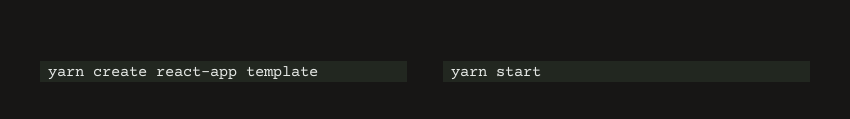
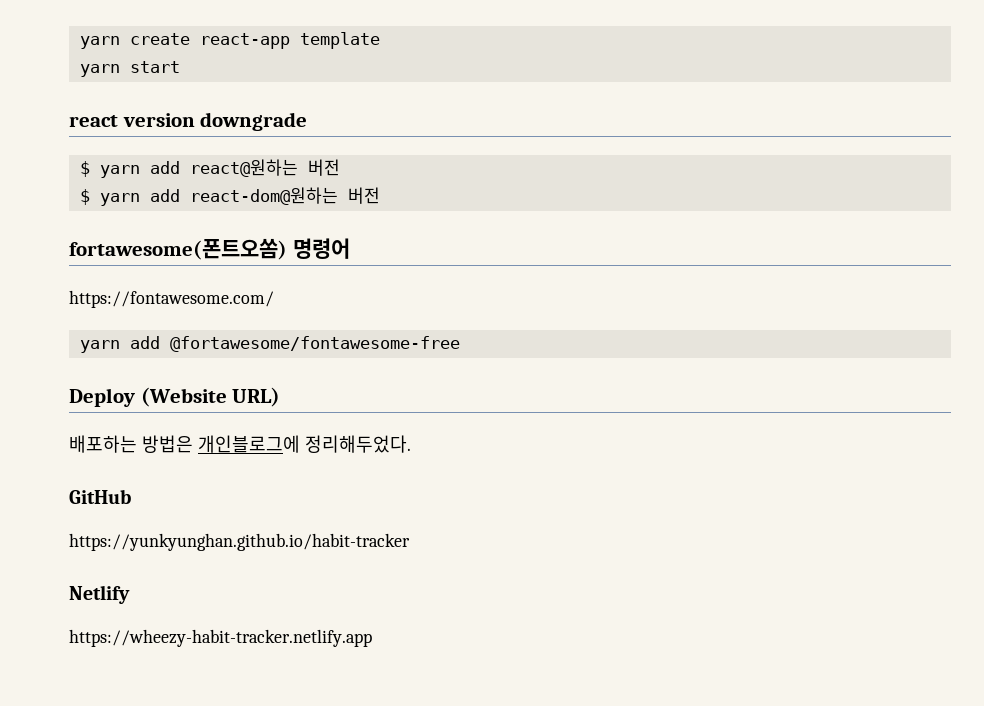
+ react version downgrade
+ $ yarn add react@원하는 버전
+ $ yarn add react-dom@원하는 버전
+ fortawesome(폰트오쏨) 명령어
+ https://fontawesome.com/
+ yarn add @fortawesome/fontawesome-free
+ Deploy (Website URL)
+ 배포하는 방법은 개인블로그에 정리해두었다.
+ GitHub
+ https://yunkyunghan.github.io/habit-tracker
+ Netlify
+ https://wheezy-habit-tracker.netlify.app

